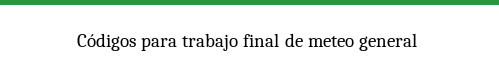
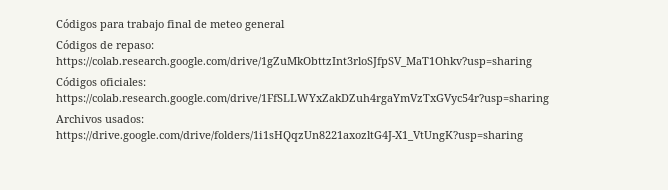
+ Códigos de repaso: https://colab.research.google.com/drive/1gZuMkObttzInt3rloSJfpSV_MaT1Ohkv?usp=sharing
+ Códigos oficiales: https://colab.research.google.com/drive/1FfSLLWYxZakDZuh4rgaYmVzTxGVyc54r?usp=sharing
+ Archivos usados: https://drive.google.com/drive/folders/1i1sHQqzUn8221axozltG4J-X1_VtUngK?usp=sharing

